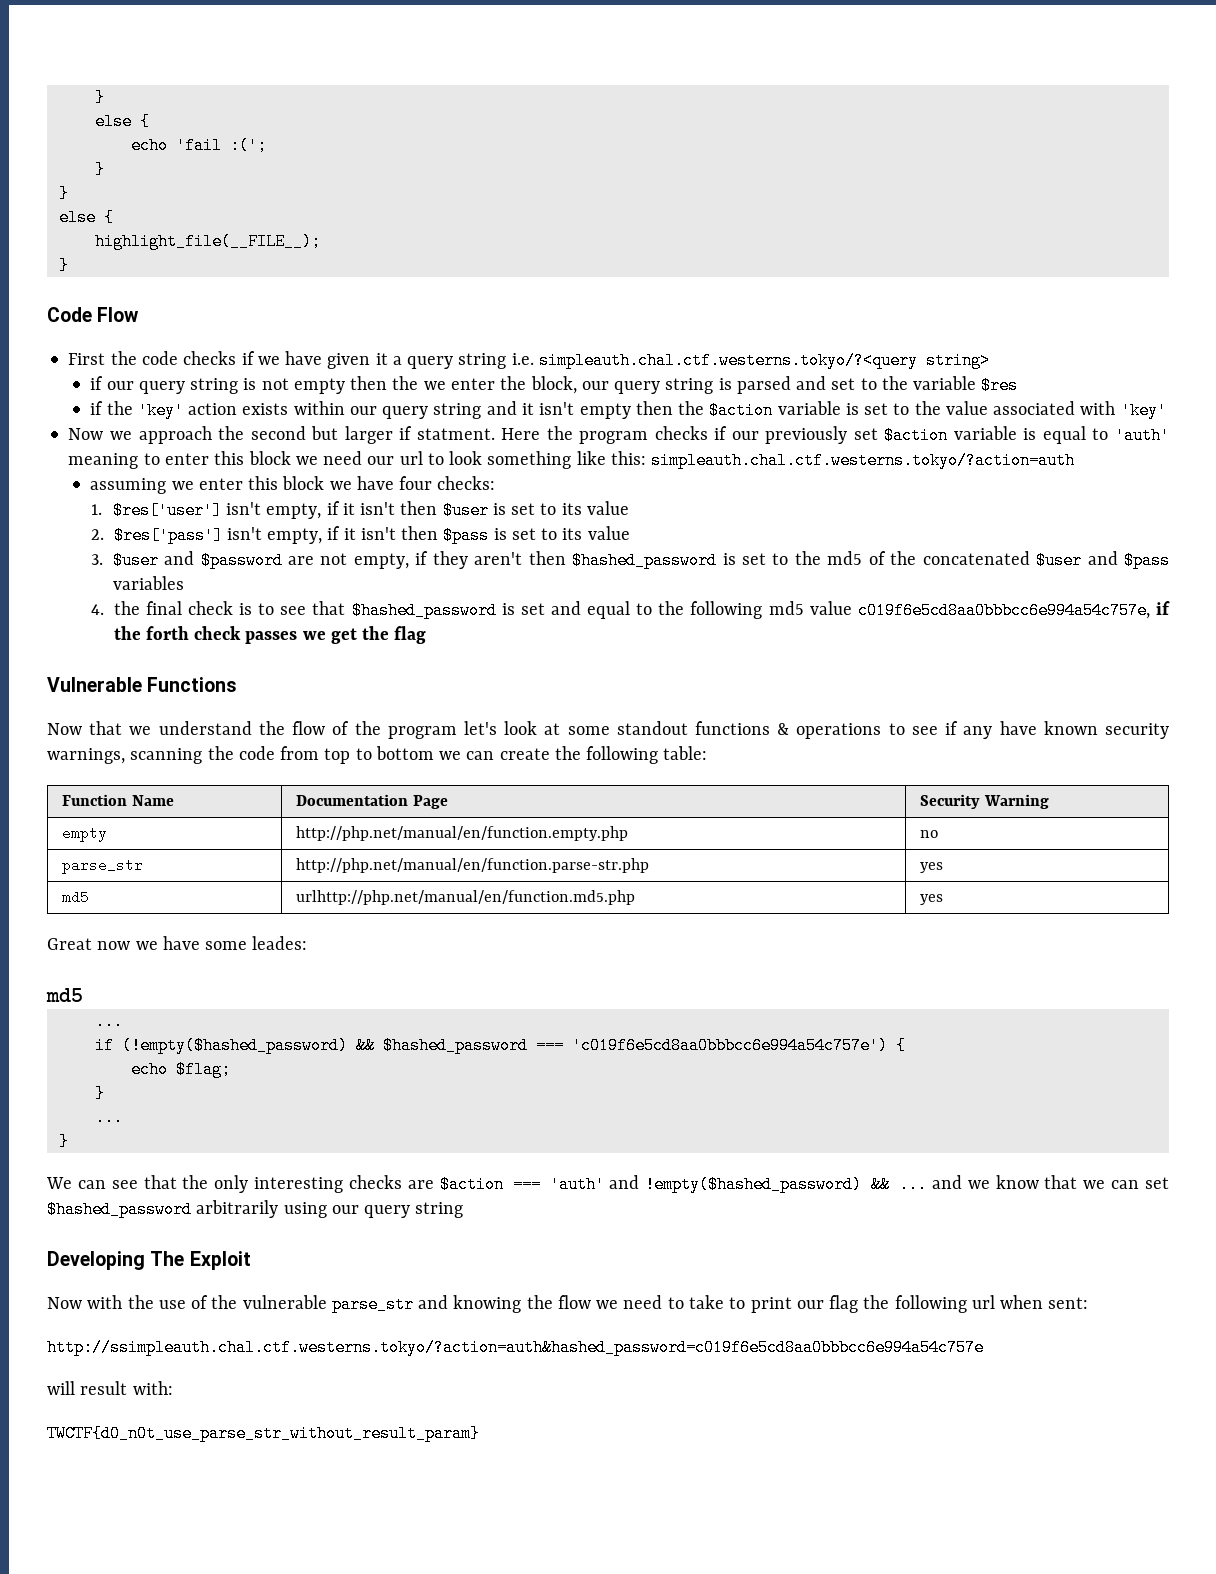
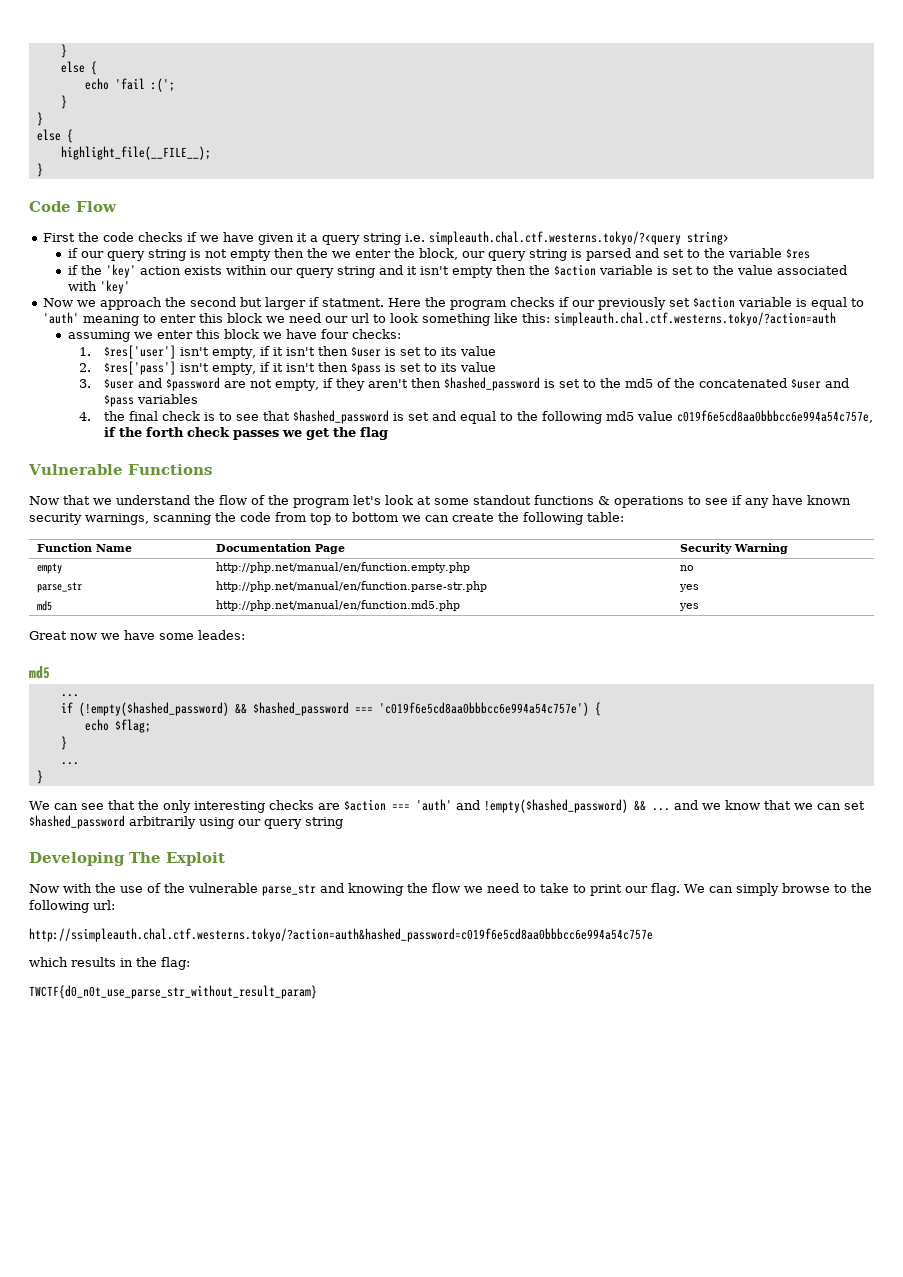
- md5 | urlhttp://php.net/manual/en/function.md5.php | yes
+ md5 | http://php.net/manual/en/function.md5.php | yes
- Now with the use of the vulnerable parse_str and knowing the flow we need to take to print our flag the following url when sent:
+ Now with the use of the vulnerable parse_str and knowing the flow we need to take to print our flag. We can simply browse to the following url:
  http://ssimpleauth.chal.ctf.westerns.tokyo/?action=auth&hashed_password=c019f6e5cd8aa0bbbcc6e994a54c757e
- will result with:
+ which results in the flag:

